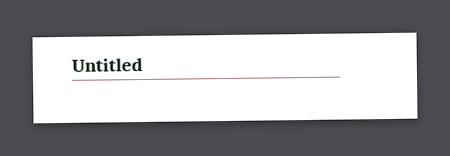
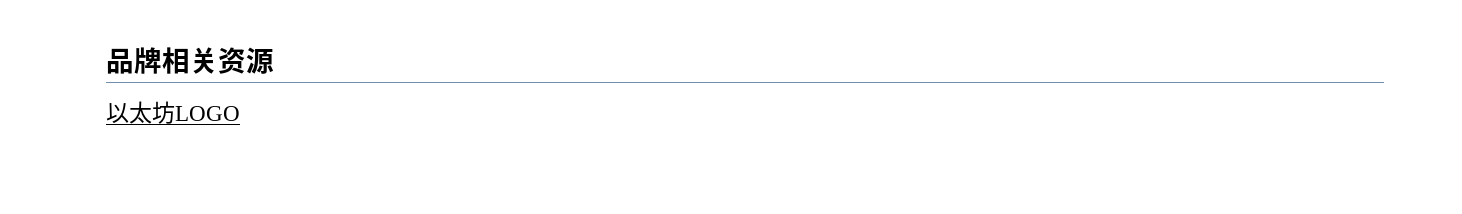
- Untitled
+ 品牌相关资源
+ 以太坊LOGO

